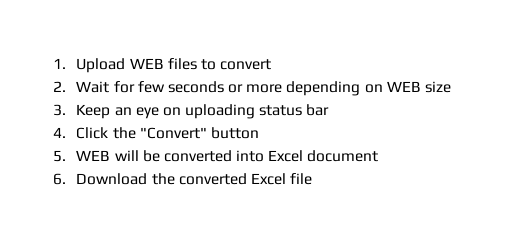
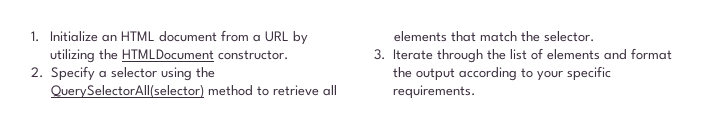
- 1. Upload WEB files to convert
- 2. Wait for few seconds or more depending on WEB size
- 3. Keep an eye on uploading status bar
- 4. Click the "Convert" button
- 5. WEB will be converted into Excel document
- 6. Download the converted Excel file
+ 1. Initialize an HTML document from a URL by utilizing the HTMLDocument constructor.
+ 2. Specify a selector using the QuerySelectorAll(selector) method to retrieve all elements that match the selector.
+ 3. Iterate through the list of elements and format the output according to your specific requirements.

